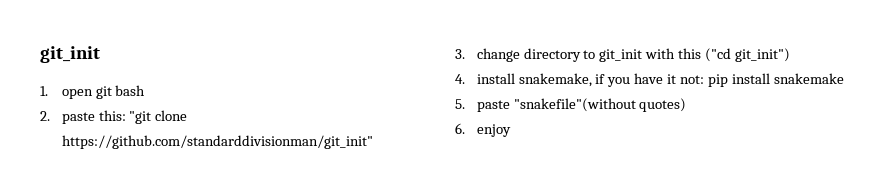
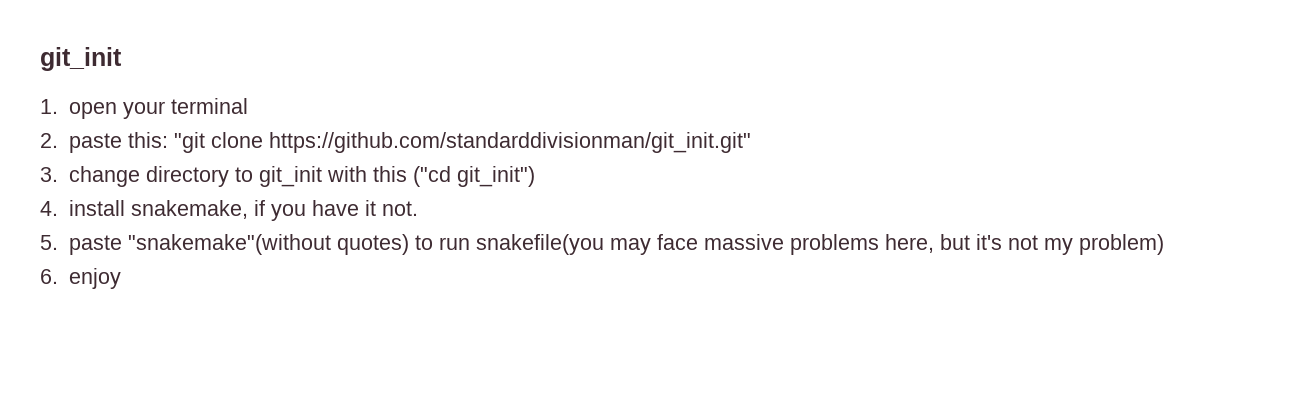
- 1. open git bash
+ 1. open your terminal
- 2. paste this: "git clone https://github.com/standarddivisionman/git_init"
+ 2. paste this: "git clone https://github.com/standarddivisionman/git_init.git"
- 4. install snakemake, if you have it not: pip install snakemake
+ 4. install snakemake, if you have it not.
- 5. paste "snakefile"(without quotes)
+ 5. paste "snakemake"(without quotes) to run snakefile(you may face massive problems here, but it's not my problem)

